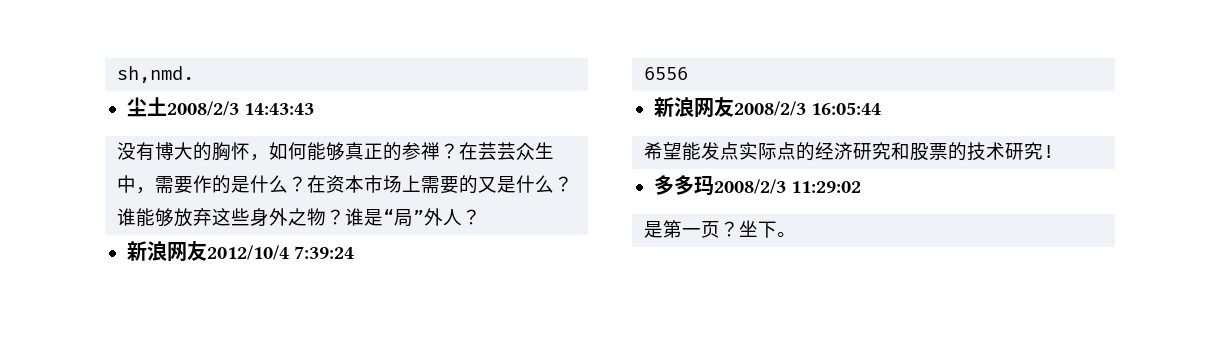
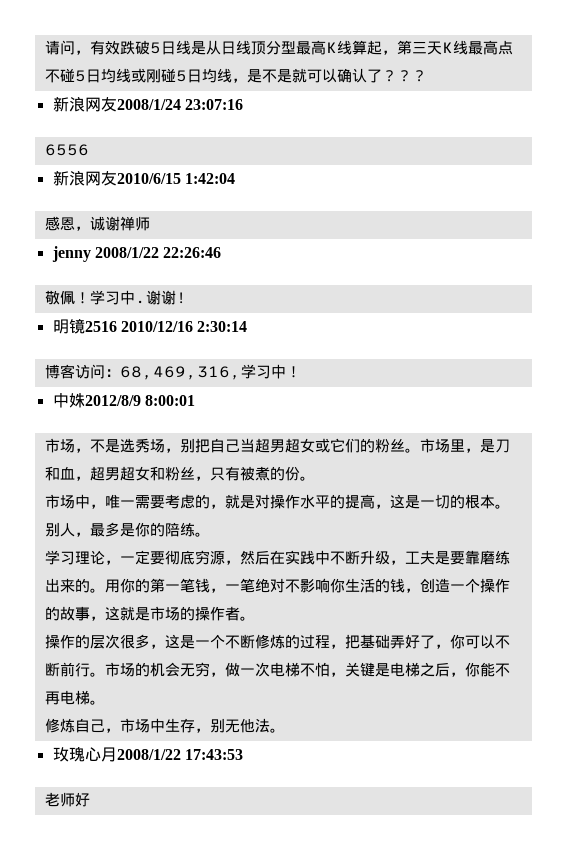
- sh,nmd.
- 尘土2008/2/3 14:43:43
- 没有博大的胸怀，如何能够真正的参禅？在芸芸众生中，需要作的是什么？在资本市场上需要的又是什么？谁能够放弃这些身外之物？谁是“局”外人？
+ 请问，有效跌破5日线是从日线顶分型最高K线算起，第三天K线最高点不碰5日均线或刚碰5日均线，是不是就可以确认了？？？
- 新浪网友2012/10/4 7:39:24
+ 新浪网友2008/1/24 23:07:16
- 新浪网友2008/2/3 16:05:44
- 希望能发点实际点的经济研究和股票的技术研究!
- 多多玛2008/2/3 11:29:02
- 是第一页？坐下。
+ 新浪网友2010/6/15 1:42:04
+ 感恩，诚谢禅师
+ jenny 2008/1/22 22:26:46
+ 敬佩！学习中.谢谢!
+ 明镜2516 2010/12/16 2:30:14
+ 博客访问：68,469,316,学习中！
+ 中姝2012/8/9 8:00:01
+ 市场，不是选秀场，别把自己当超男超女或它们的粉丝。市场里，是刀和血，超男超女和粉丝，只有被煮的份。
+ 市场中，唯一需要考虑的，就是对操作水平的提高，这是一切的根本。别人，最多是你的陪练。
+ 学习理论，一定要彻底穷源，然后在实践中不断升级，工夫是要靠磨练出来的。用你的第一笔钱，一笔绝对不影响你生活的钱，创造一个操作的故事，这就是市场的操作者。
+ 操作的层次很多，这是一个不断修炼的过程，把基础弄好了，你可以不断前行。市场的机会无穷，做一次电梯不怕，关键是电梯之后，你能不再电梯。
+ 修炼自己，市场中生存，别无他法。
+ 玫瑰心月2008/1/22 17:43:53
+ 老师好

